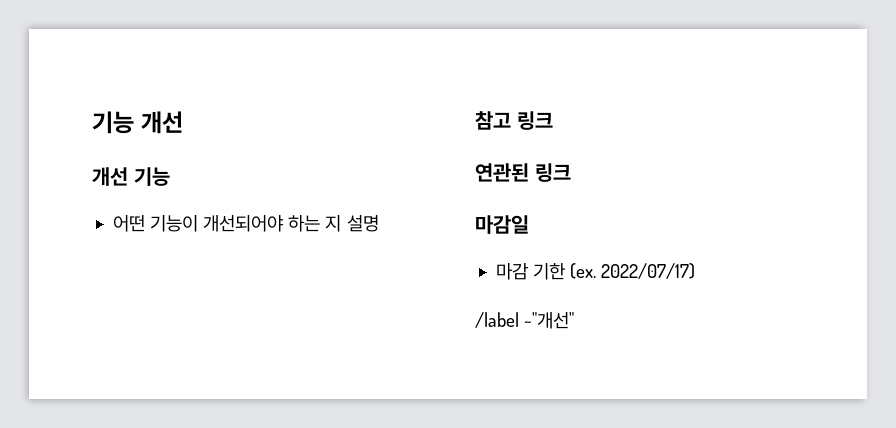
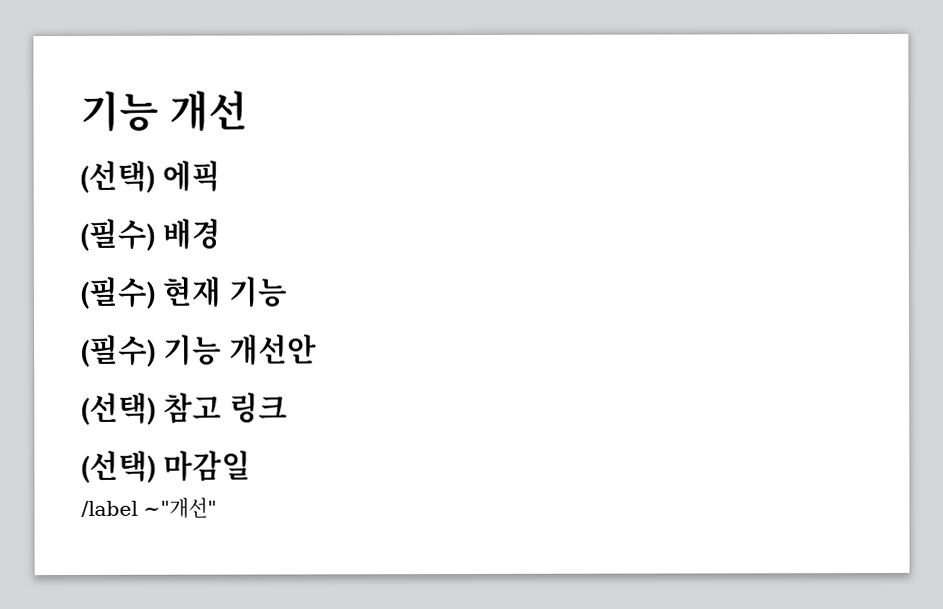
- 개선 기능
- 어떤 기능이 개선되어야 하는 지 설명
- 참고 링크
+ (선택) 에픽
+ (필수) 배경
+ (필수) 현재 기능
+ (필수) 기능 개선안
+ (선택) 참고 링크
- 연관된 링크
- 마감일
+ (선택) 마감일
- 마감 기한 (ex. 2022/07/17)

